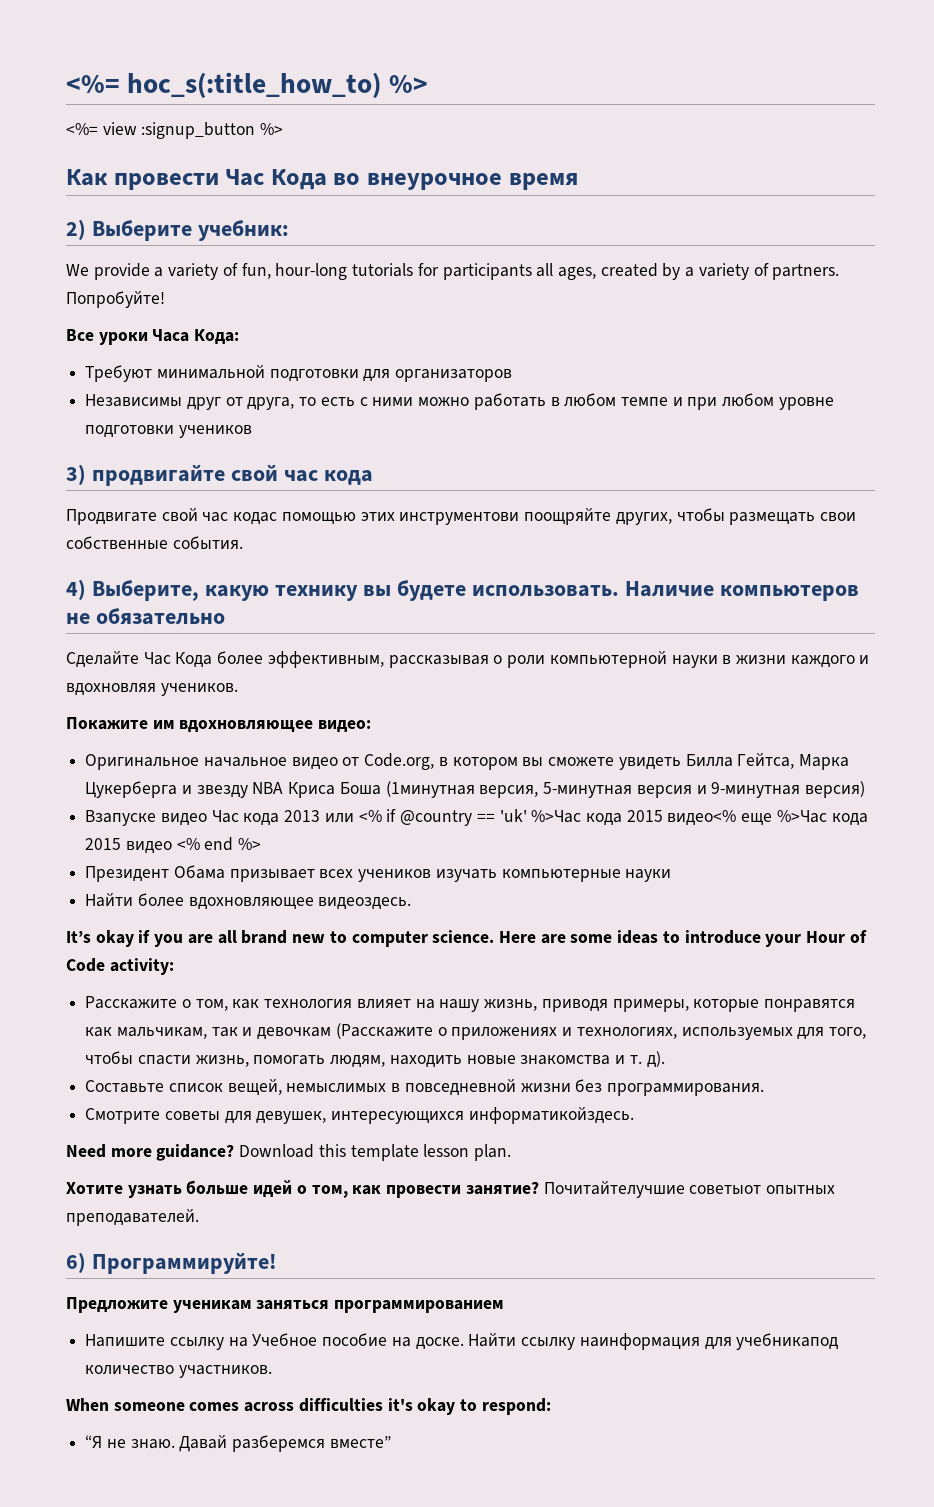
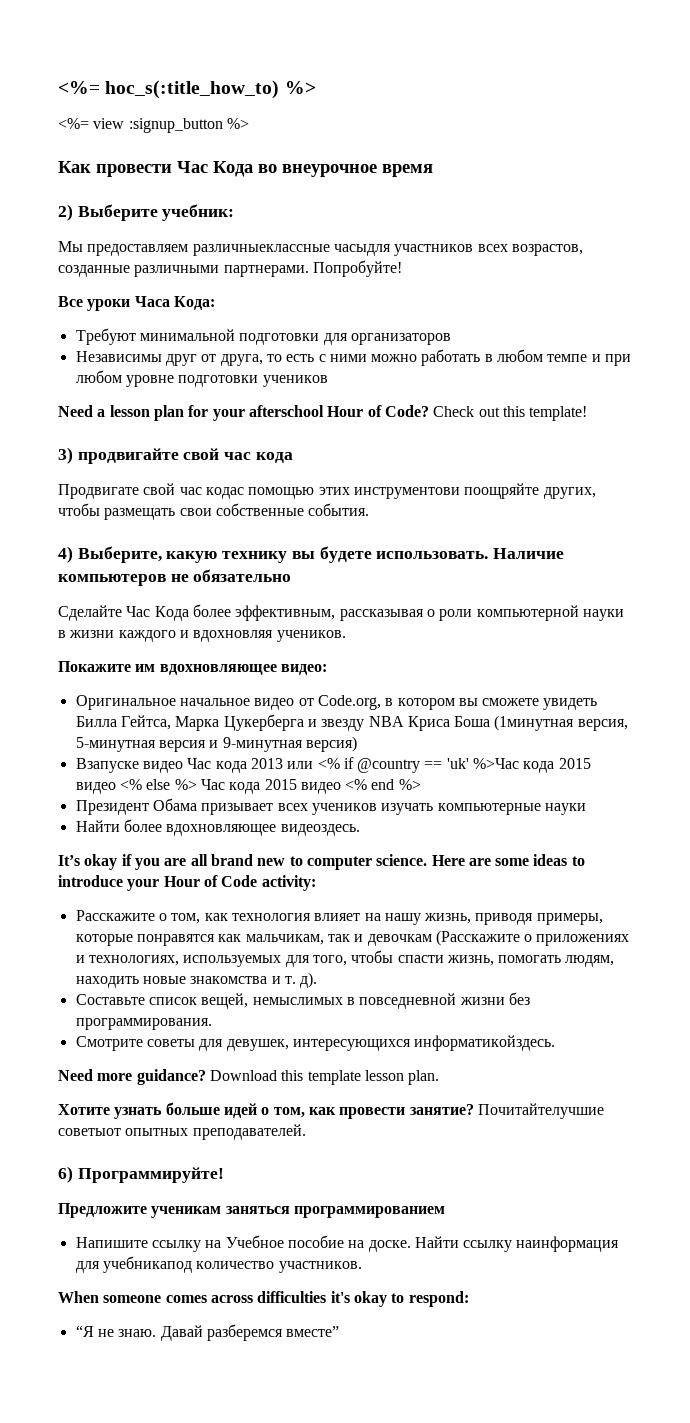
- We provide a variety of fun, hour-long tutorials for participants all ages, created by a variety of partners.
+ Мы предоставляем различныеклассные часыдля участников всех возрастов, созданные различными партнерами.
+ Need a lesson plan for your afterschool Hour of Code? Check out this template!
- Взапуске видео Час кода 2013 или <% if @country == 'uk' %>Час кода 2015 видео<% еще %>Час кода 2015 видео <% end %>
+ Взапуске видео Час кода 2013 или <% if @country == 'uk' %>Час кода 2015 видео <% else %> Час кода 2015 видео <% end %>

